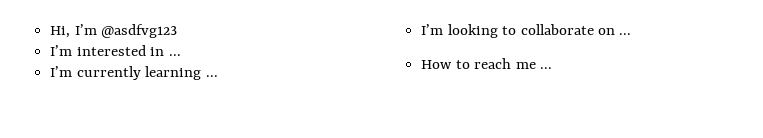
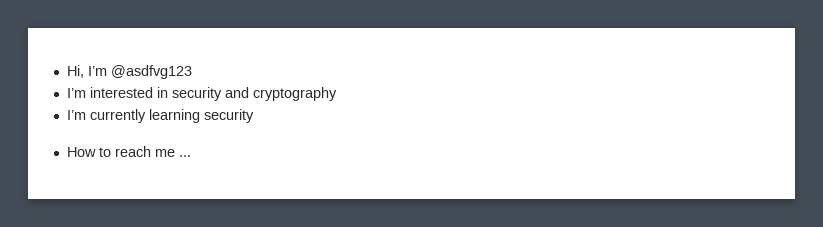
- I’m interested in ...
+ I’m interested in security and cryptography
- I’m currently learning ...
- I’m looking to collaborate on ...
+ I’m currently learning security

